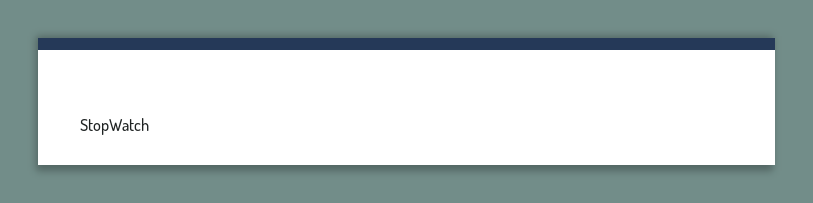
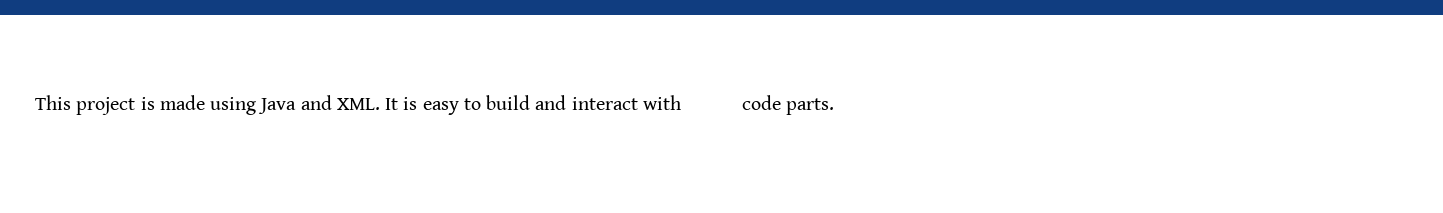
- StopWatch
+ This project is made using Java and XML. It is easy to build and interact with code parts.

